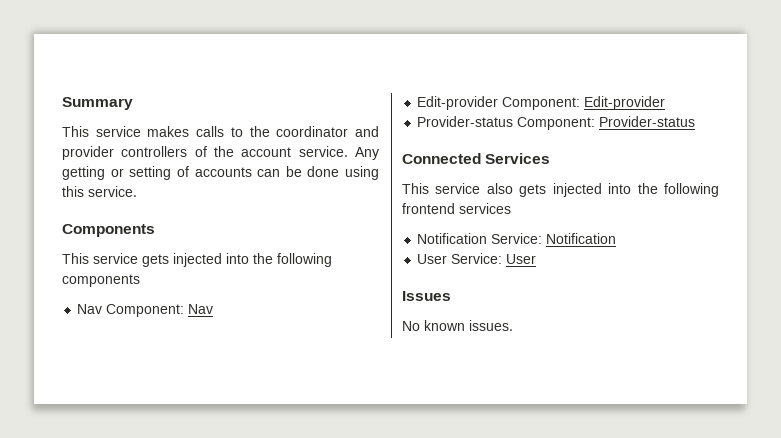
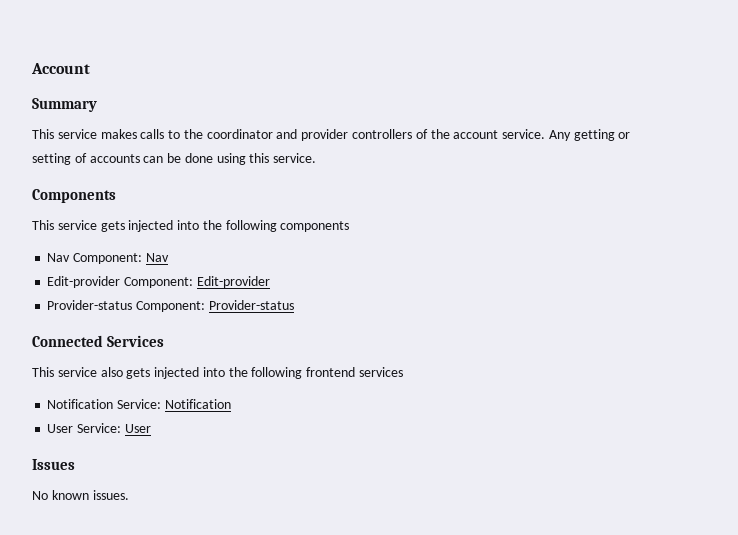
+ Account

